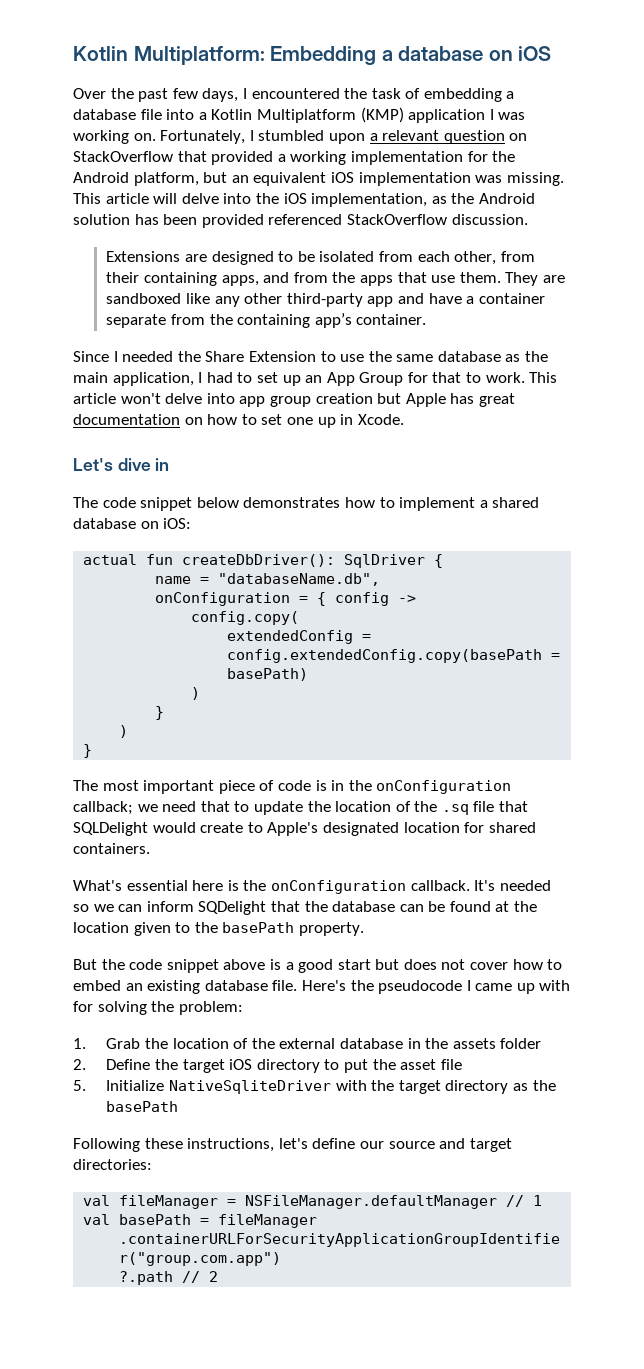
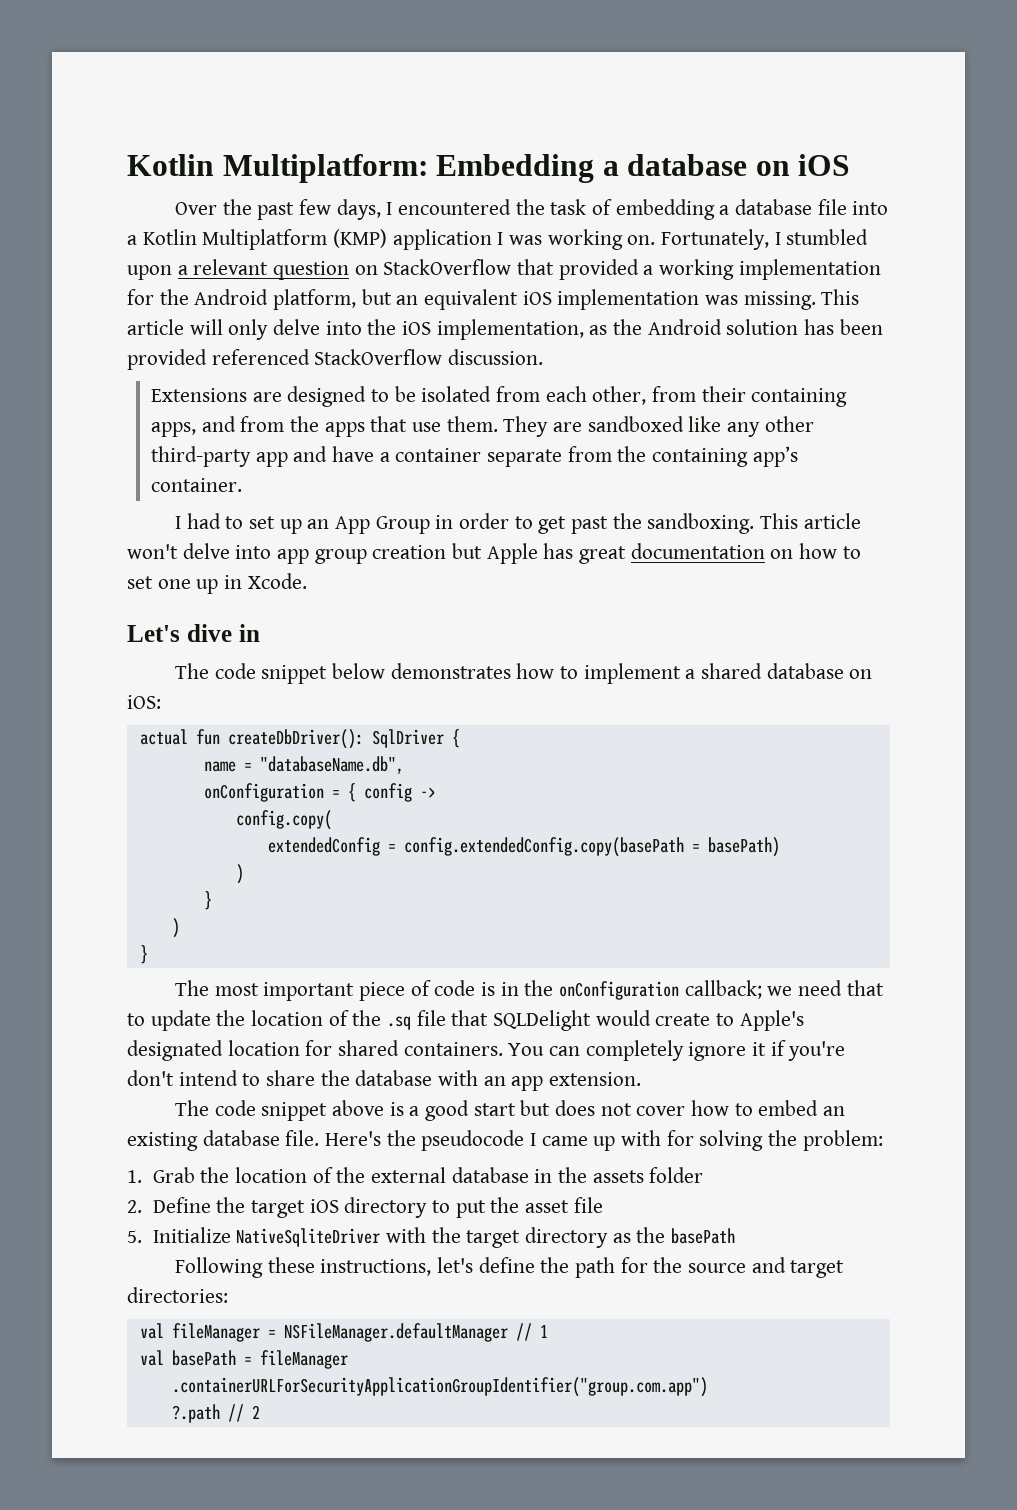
- This article will delve into the iOS implementation, as the Android solution has been provided referenced StackOverflow discussion.
+ This article will only delve into the iOS implementation, as the Android solution has been provided referenced StackOverflow discussion.
- Since I needed the Share Extension to use the same database as the main application, I had to set up an App Group for that to work.
+ I had to set up an App Group in order to get past the sandboxing.
- The most important piece of code is in the onConfiguration callback; we need that to update the location of the .sq file that SQLDelight would create to Apple's designated location for shared containers.
- What's essential here is the onConfiguration callback. It's needed so we can inform SQDelight that the database can be found at the location given to the basePath property.
- But the code snippet above is a good start but does not cover how to embed an existing database file.
+ The most important piece of code is in the onConfiguration callback; we need that to update the location of the .sq file that SQLDelight would create to Apple's designated location for shared containers. You can completely ignore it if you're don't intend to share the database with an app extension.
+ The code snippet above is a good start but does not cover how to embed an existing database file.
- Following these instructions, let's define our source and target directories:
+ Following these instructions, let's define the path for the source and target directories:

